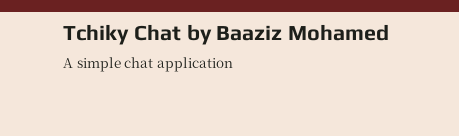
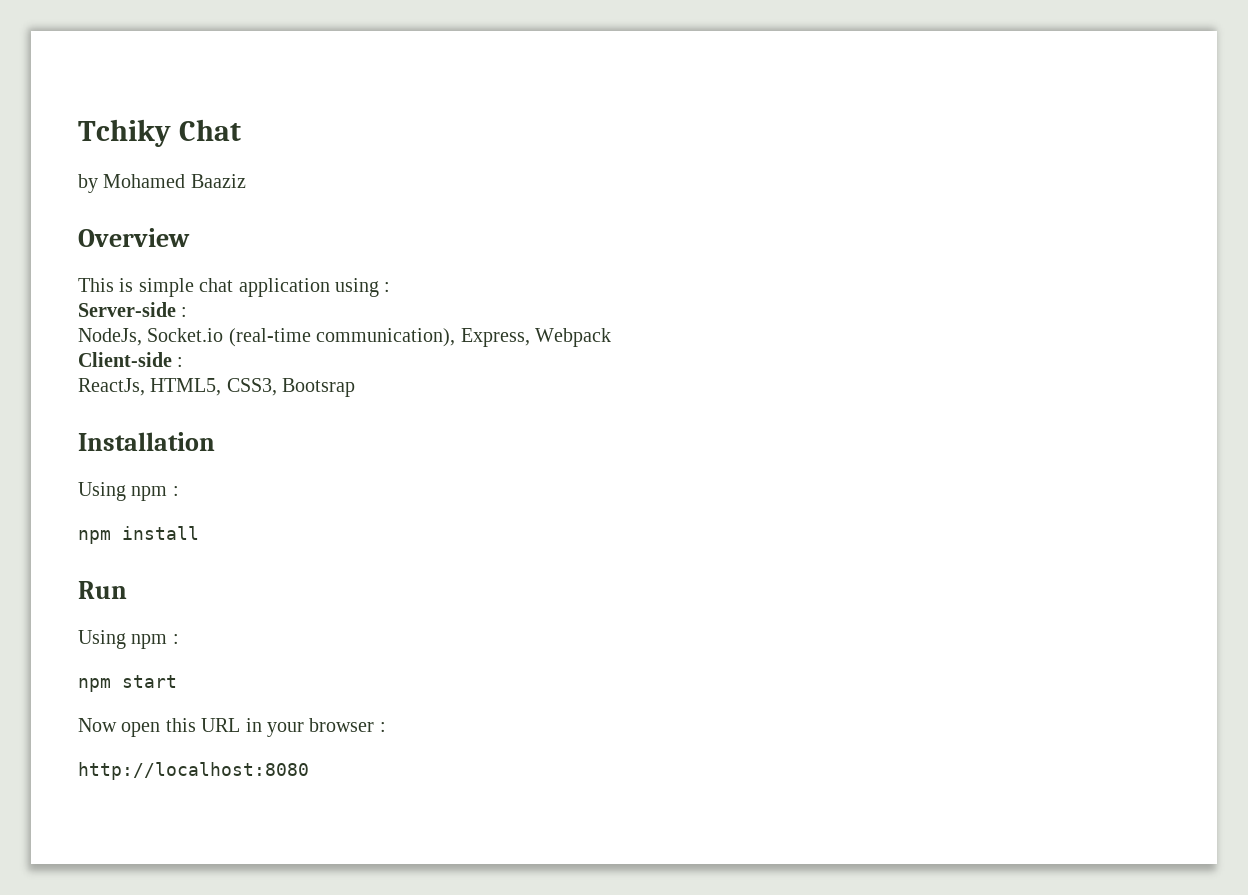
- Tchiky Chat by Baaziz Mohamed
- A simple chat application
+ Tchiky Chat
+ by Mohamed Baaziz
+ Overview
+ This is simple chat application using :
+ Server-side :
+ NodeJs, Socket.io (real-time communication), Express, Webpack
+ Client-side :
+ ReactJs, HTML5, CSS3, Bootsrap
+ Installation
+ Using npm :
+ npm install
+ Run
+ Using npm :
+ npm start
+ Now open this URL in your browser :
+ http://localhost:8080

